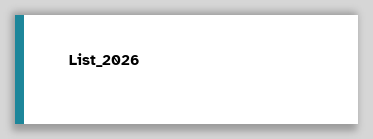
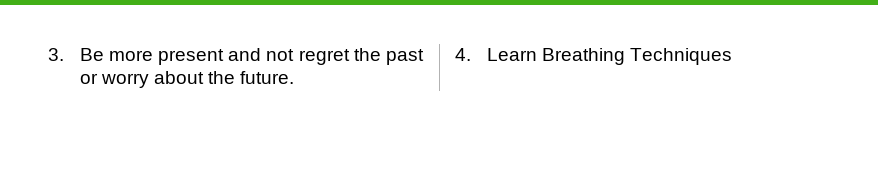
- List_2026
+ 3. Be more present and not regret the past or worry about the future.
+ 4. Learn Breathing Techniques

